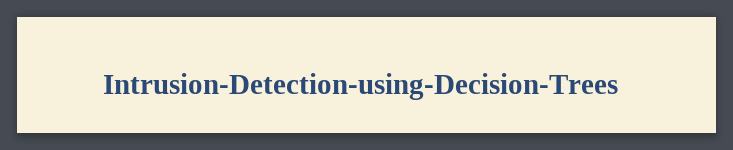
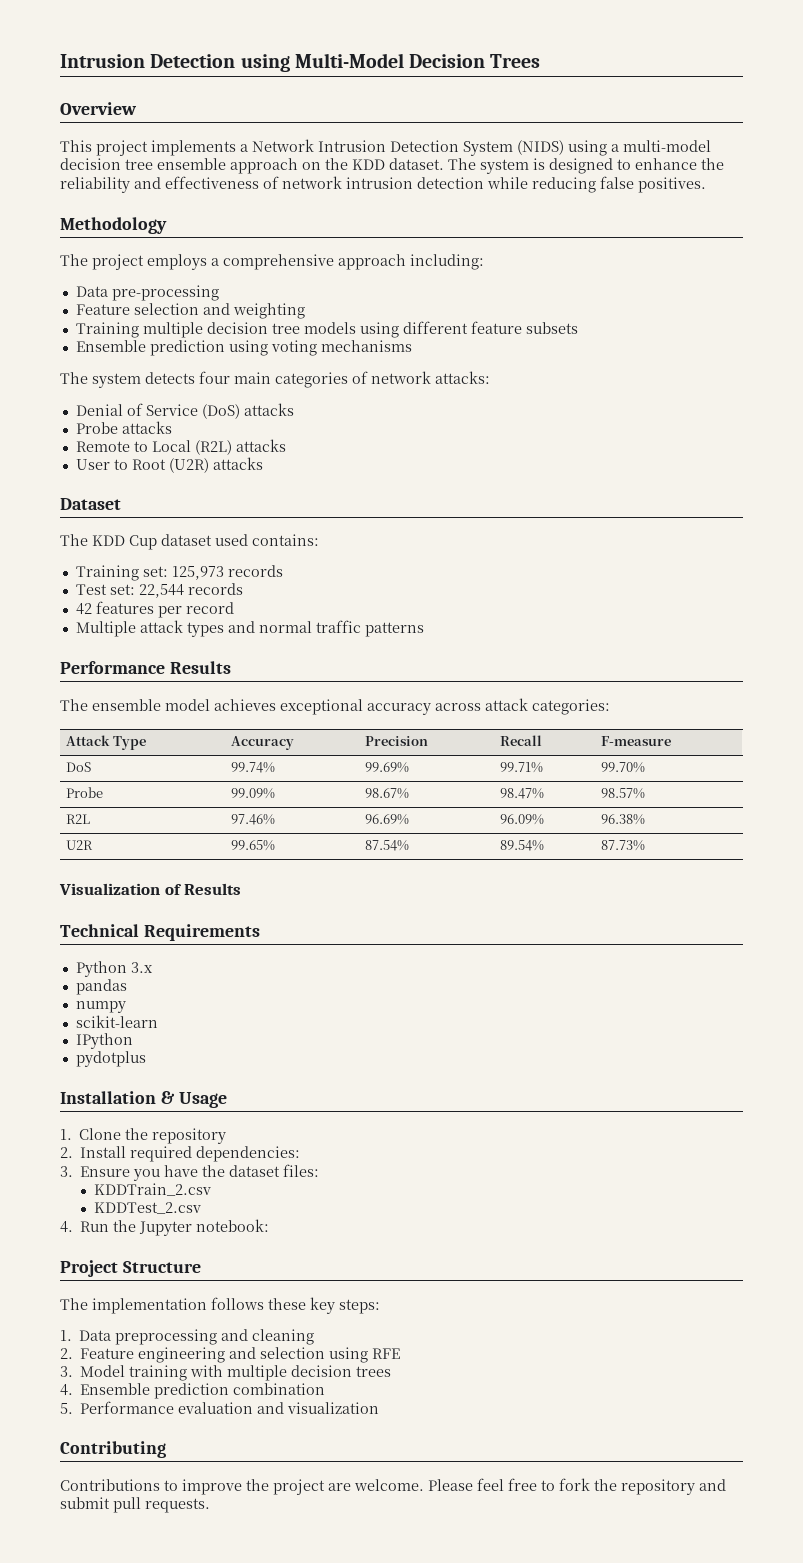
- Intrusion-Detection-using-Decision-Trees
+ Intrusion Detection using Multi-Model Decision Trees
+ Overview
+ This project implements a Network Intrusion Detection System (NIDS) using a multi-model decision tree ensemble approach on the KDD dataset. The system is designed to enhance the reliability and effectiveness of network intrusion detection while reducing false positives.
+ Methodology
+ The project employs a comprehensive approach including:
+ Data pre-processing
+ Feature selection and weighting
+ Training multiple decision tree models using different feature subsets
+ Ensemble prediction using voting mechanisms
+ The system detects four main categories of network attacks:
+ Denial of Service (DoS) attacks
+ Probe attacks
+ Remote to Local (R2L) attacks
+ User to Root (U2R) attacks
+ Dataset
+ The KDD Cup dataset used contains:
+ Training set: 125,973 records
+ Test set: 22,544 records
+ 42 features per record
+ Multiple attack types and normal traffic patterns
+ Performance Results
+ The ensemble model achieves exceptional accuracy across attack categories:
+ Attack Type | Accuracy | Precision | Recall | F-measure
+ DoS | 99.74% | 99.69% | 99.71% | 99.70%
+ Probe | 99.09% | 98.67% | 98.47% | 98.57%
+ R2L | 97.46% | 96.69% | 96.09% | 96.38%
+ U2R | 99.65% | 87.54% | 89.54% | 87.73%
+ Visualization of Results
+ Technical Requirements
+ Python 3.x
+ pandas
+ numpy
+ scikit-learn
+ IPython
+ pydotplus
+ Installation & Usage
+ 1. Clone the repository
+ 2. Install required dependencies:
+ 3. Ensure you have the dataset files:
+ KDDTrain_2.csv
+ KDDTest_2.csv
+ 4. Run the Jupyter notebook:
+ Project Structure
+ The implementation follows these key steps:
+ 1. Data preprocessing and cleaning
+ 2. Feature engineering and selection using RFE
+ 3. Model training with multiple decision trees
+ 4. Ensemble prediction combination
+ 5. Performance evaluation and visualization
+ Contributing
+ Contributions to improve the project are welcome. Please feel free to fork the repository and submit pull requests.

